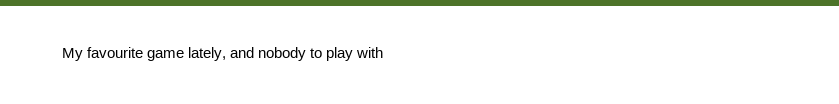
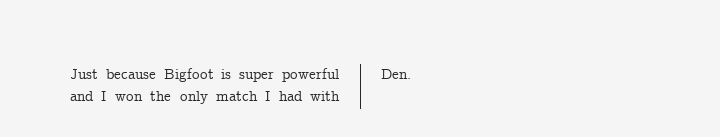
- My favourite game lately, and nobody to play with
+ Just because Bigfoot is super powerful and I won the only match I had with Den.

